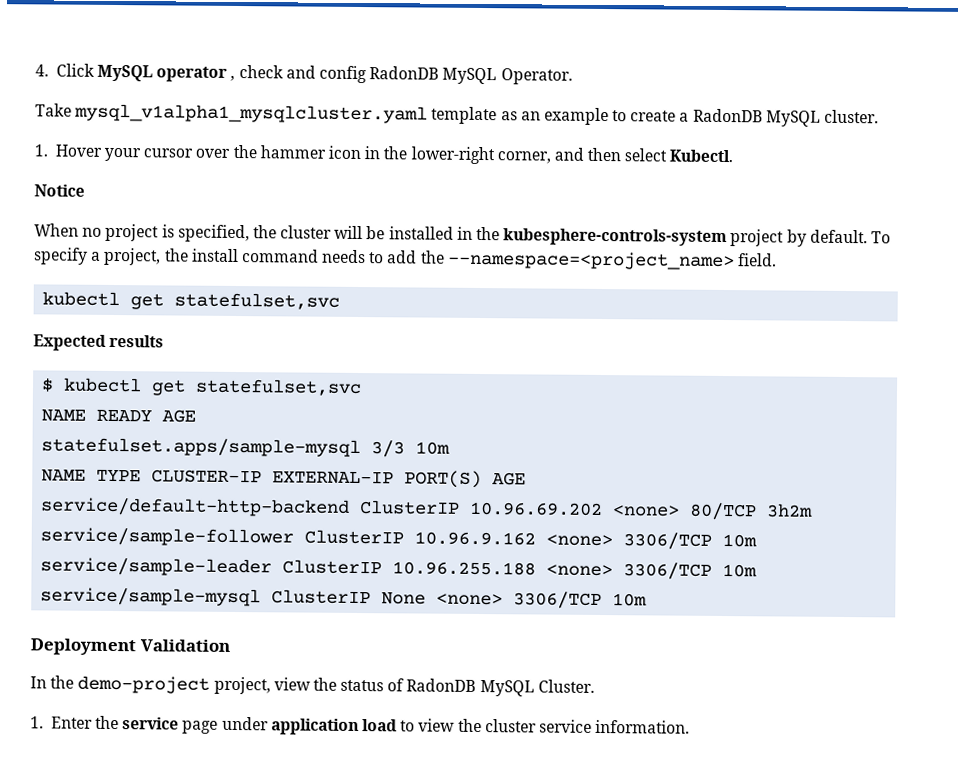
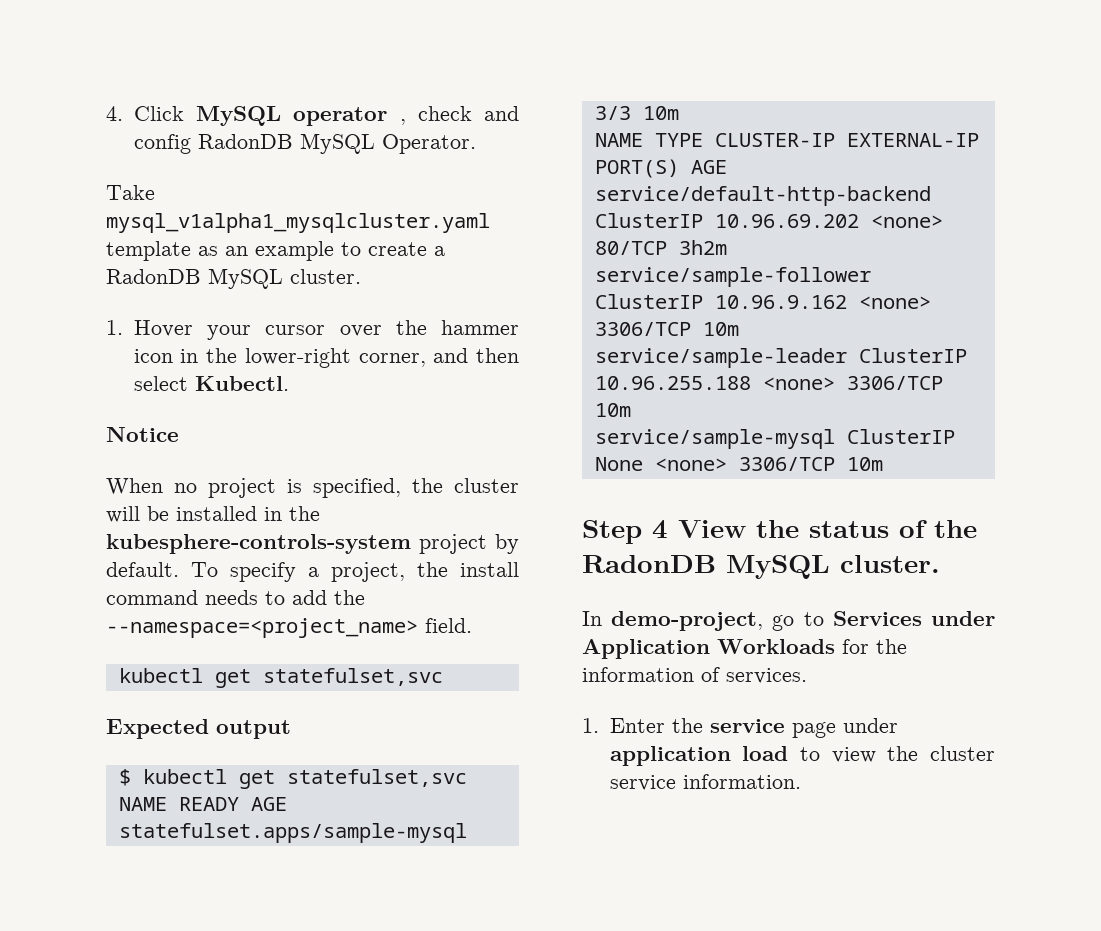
- Expected results
+ Expected output
- Deployment Validation
- In the demo-project project, view the status of RadonDB MySQL Cluster.
+ Step 4 View the status of the RadonDB MySQL cluster.
+ In demo-project, go to Services under Application Workloads for the information of services.

